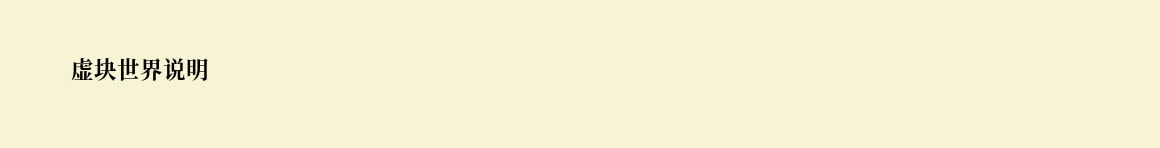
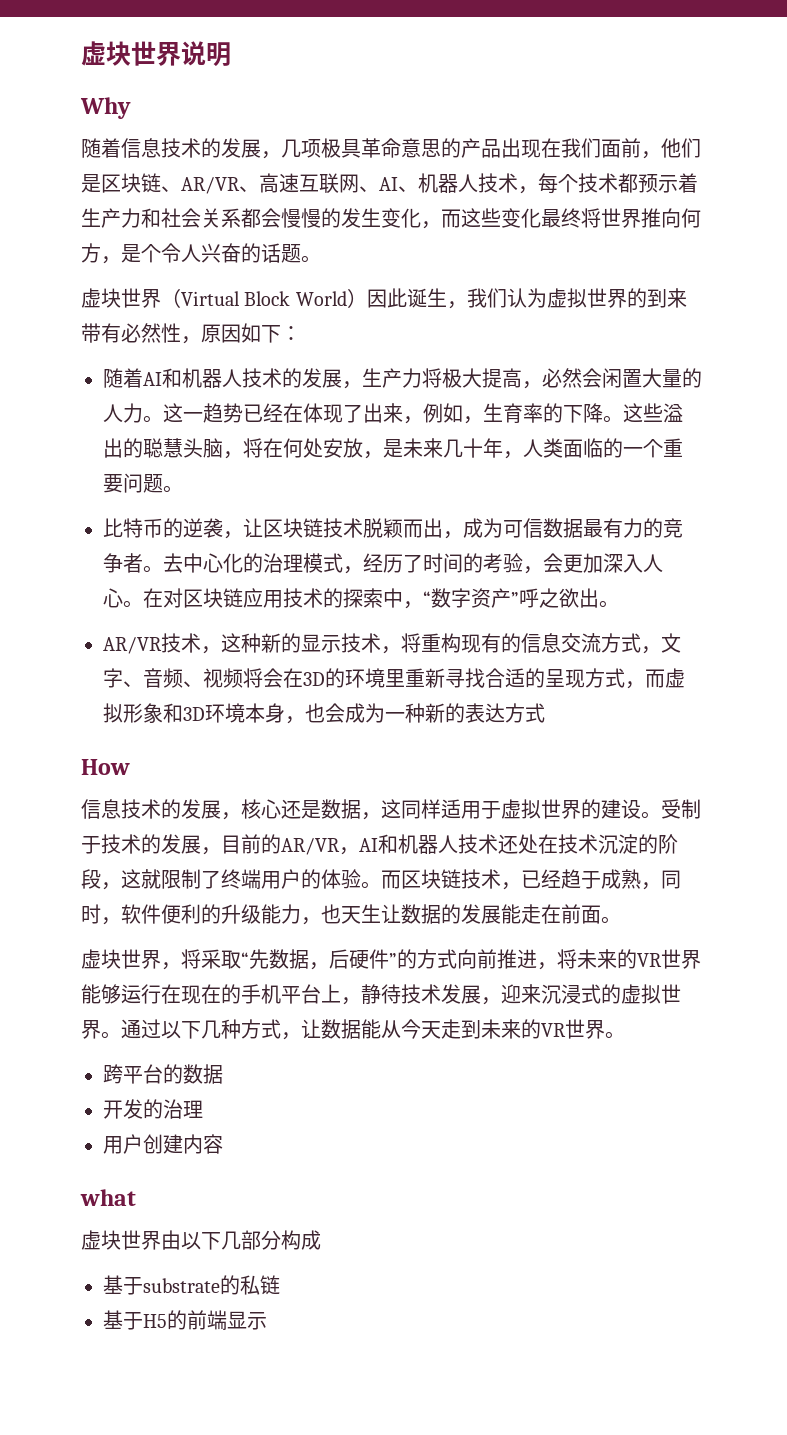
+ Why
+ 随着信息技术的发展，几项极具革命意思的产品出现在我们面前，他们是区块链、AR/VR、高速互联网、AI、机器人技术，每个技术都预示着生产力和社会关系都会慢慢的发生变化，而这些变化最终将世界推向何方，是个令人兴奋的话题。
+ 虚块世界（Virtual Block World）因此诞生，我们认为虚拟世界的到来带有必然性，原因如下：
+ 随着AI和机器人技术的发展，生产力将极大提高，必然会闲置大量的人力。这一趋势已经在体现了出来，例如，生育率的下降。这些溢出的聪慧头脑，将在何处安放，是未来几十年，人类面临的一个重要问题。
+ 比特币的逆袭，让区块链技术脱颖而出，成为可信数据最有力的竞争者。去中心化的治理模式，经历了时间的考验，会更加深入人心。在对区块链应用技术的探索中，“数字资产”呼之欲出。
+ AR/VR技术，这种新的显示技术，将重构现有的信息交流方式，文字、音频、视频将会在3D的环境里重新寻找合适的呈现方式，而虚拟形象和3D环境本身，也会成为一种新的表达方式
+ How
+ 信息技术的发展，核心还是数据，这同样适用于虚拟世界的建设。受制于技术的发展，目前的AR/VR，AI和机器人技术还处在技术沉淀的阶段，这就限制了终端用户的体验。而区块链技术，已经趋于成熟，同时，软件便利的升级能力，也天生让数据的发展能走在前面。
+ 虚块世界，将采取“先数据，后硬件”的方式向前推进，将未来的VR世界能够运行在现在的手机平台上，静待技术发展，迎来沉浸式的虚拟世界。通过以下几种方式，让数据能从今天走到未来的VR世界。
+ 跨平台的数据
+ 开发的治理
+ 用户创建内容
+ what
+ 虚块世界由以下几部分构成
+ 基于substrate的私链
+ 基于H5的前端显示

